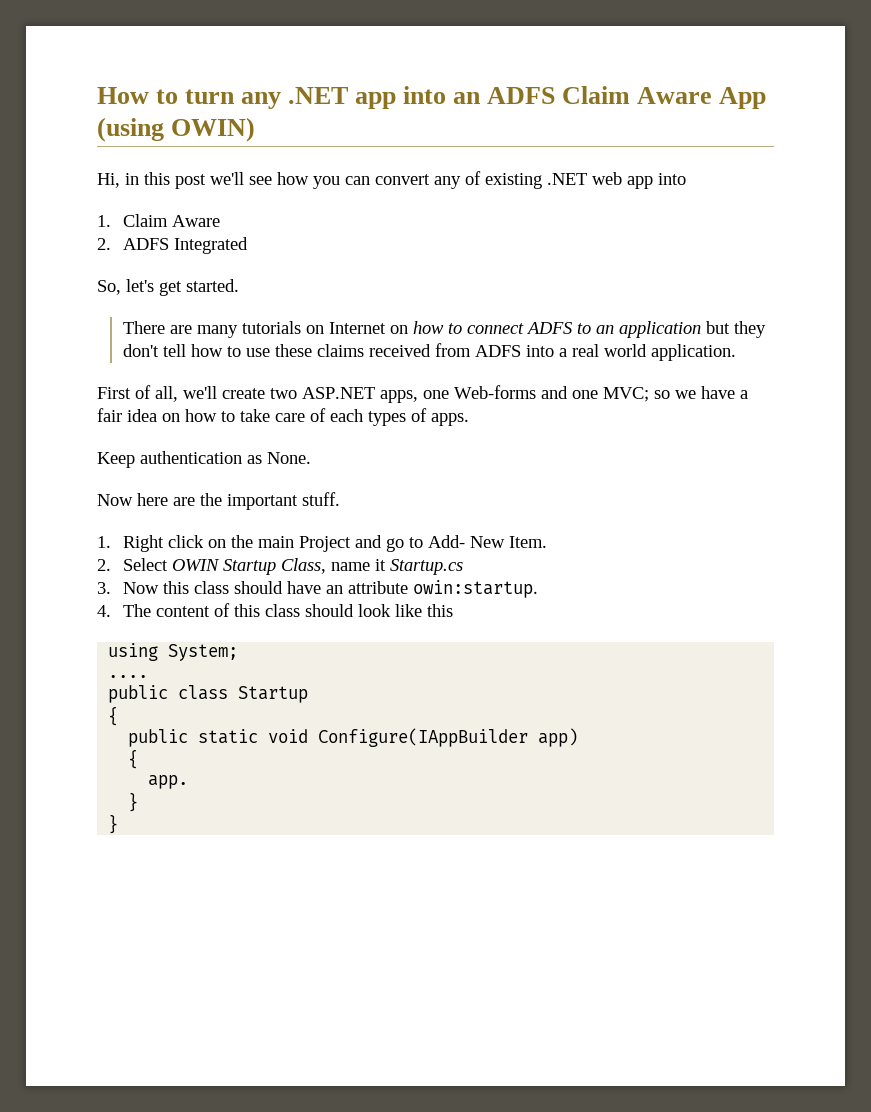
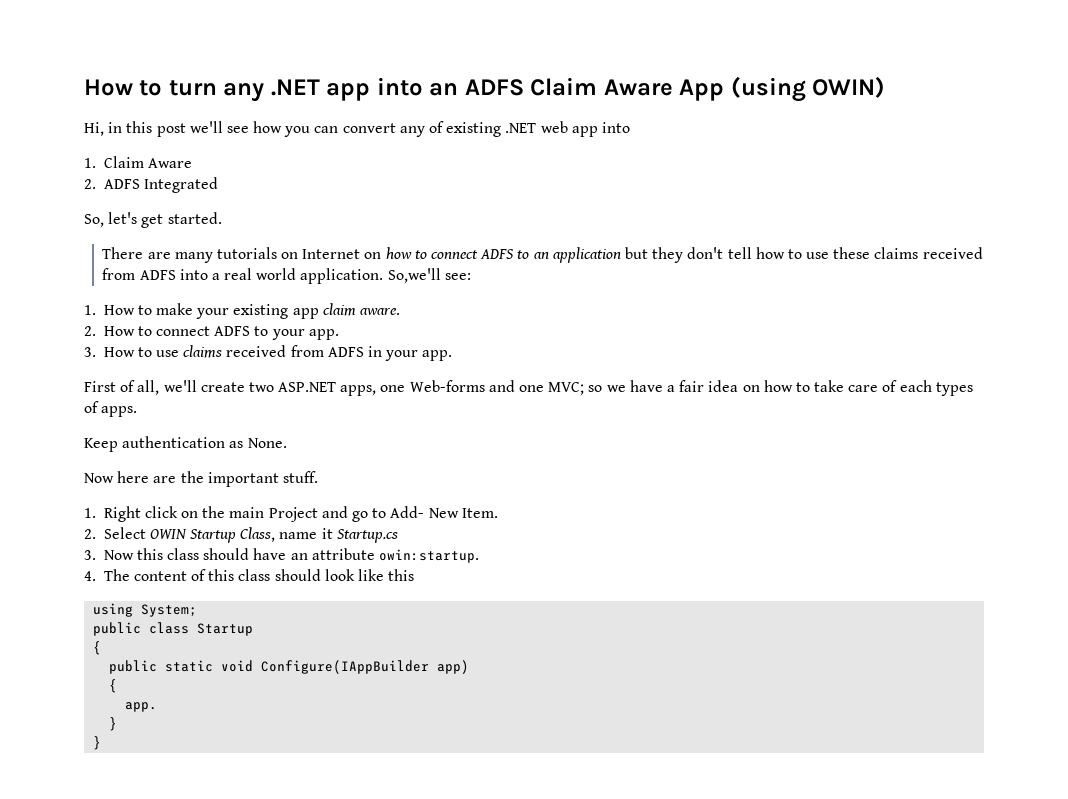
+ So,we'll see:
+ 1. How to make your existing app claim aware.
+ 2. How to connect ADFS to your app.
+ 3. How to use claims received from ADFS in your app.
- ....

